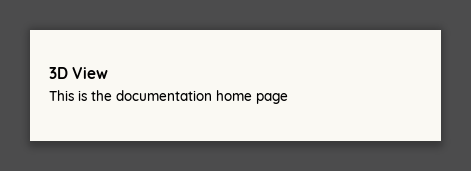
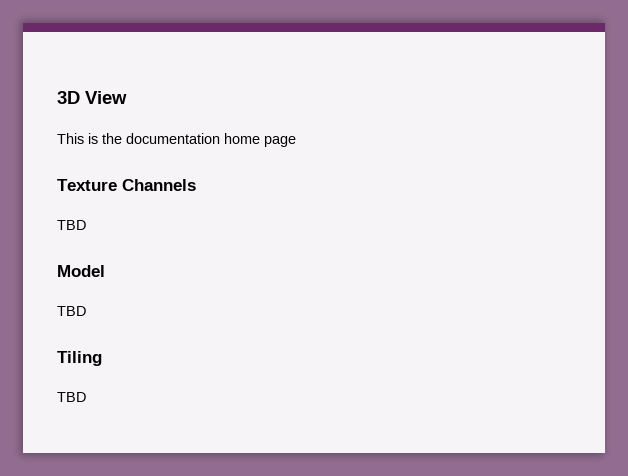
+ Texture Channels
+ TBD
+ Model
+ TBD
+ Tiling
+ TBD

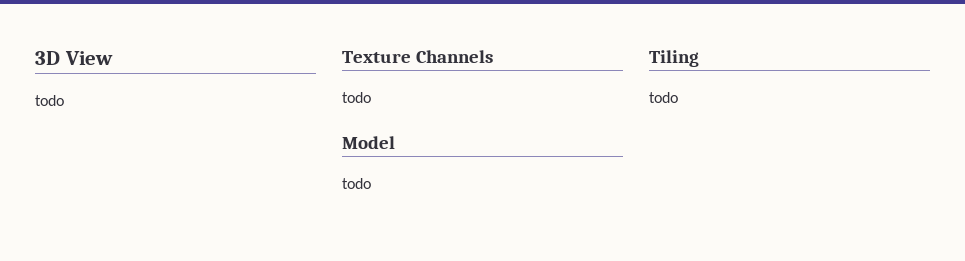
  3D View
- This is the documentation home page
+ todo
  Texture Channels
- TBD
+ todo
  Model
- TBD
+ todo
  Tiling
- TBD
+ todo

